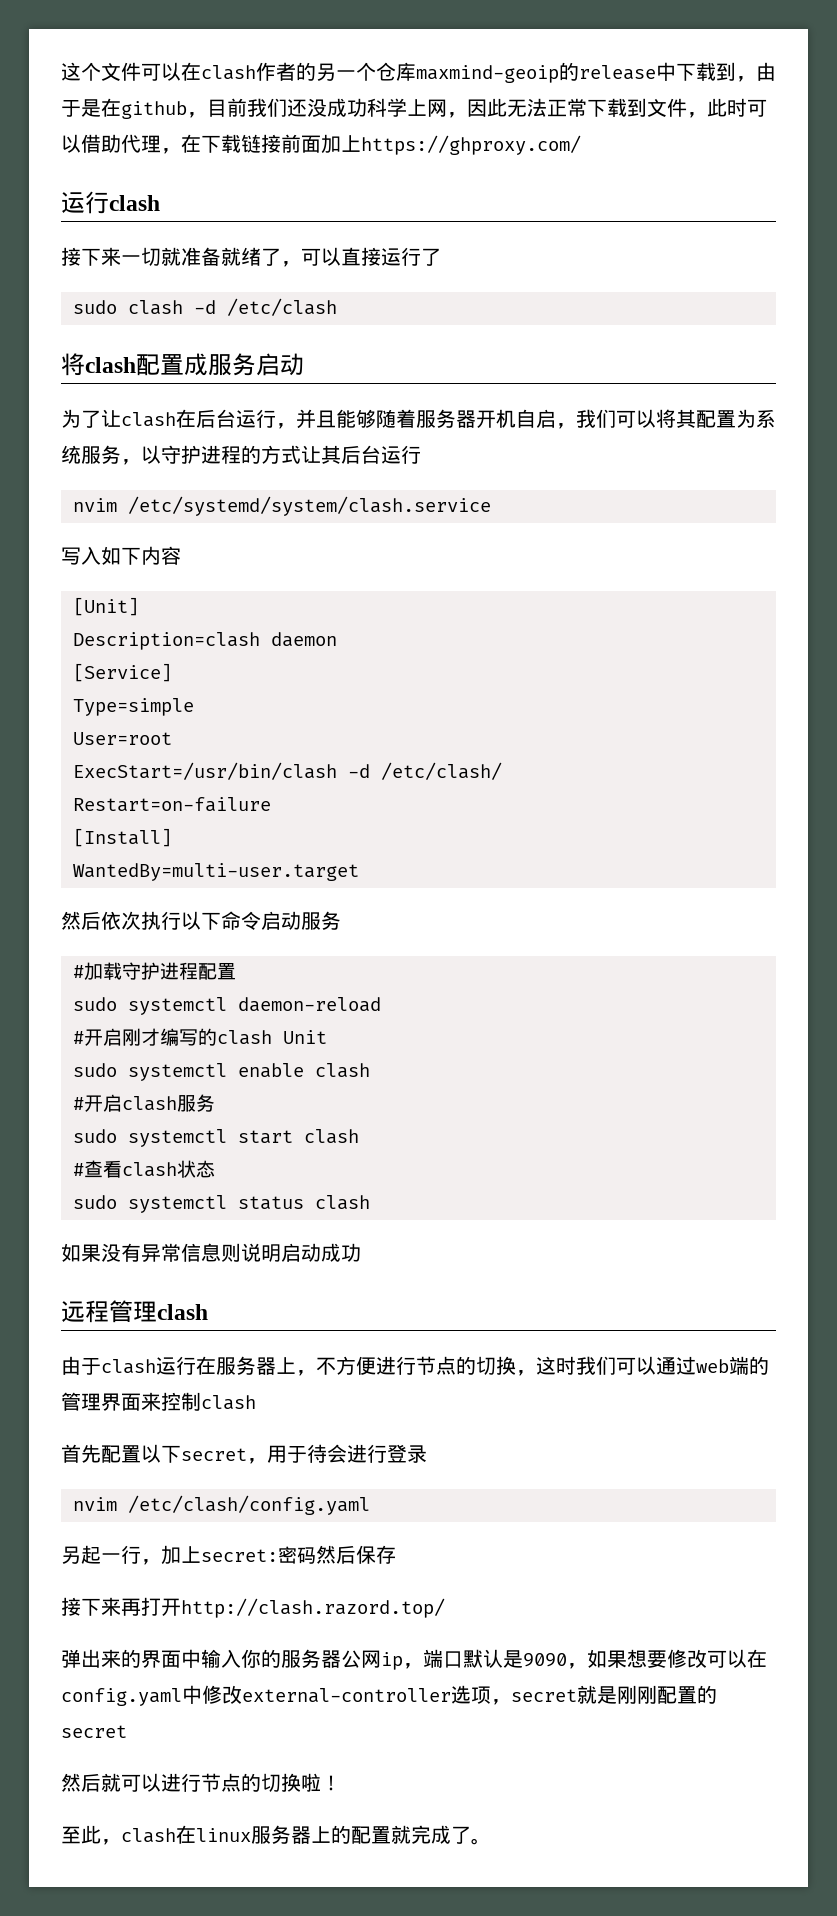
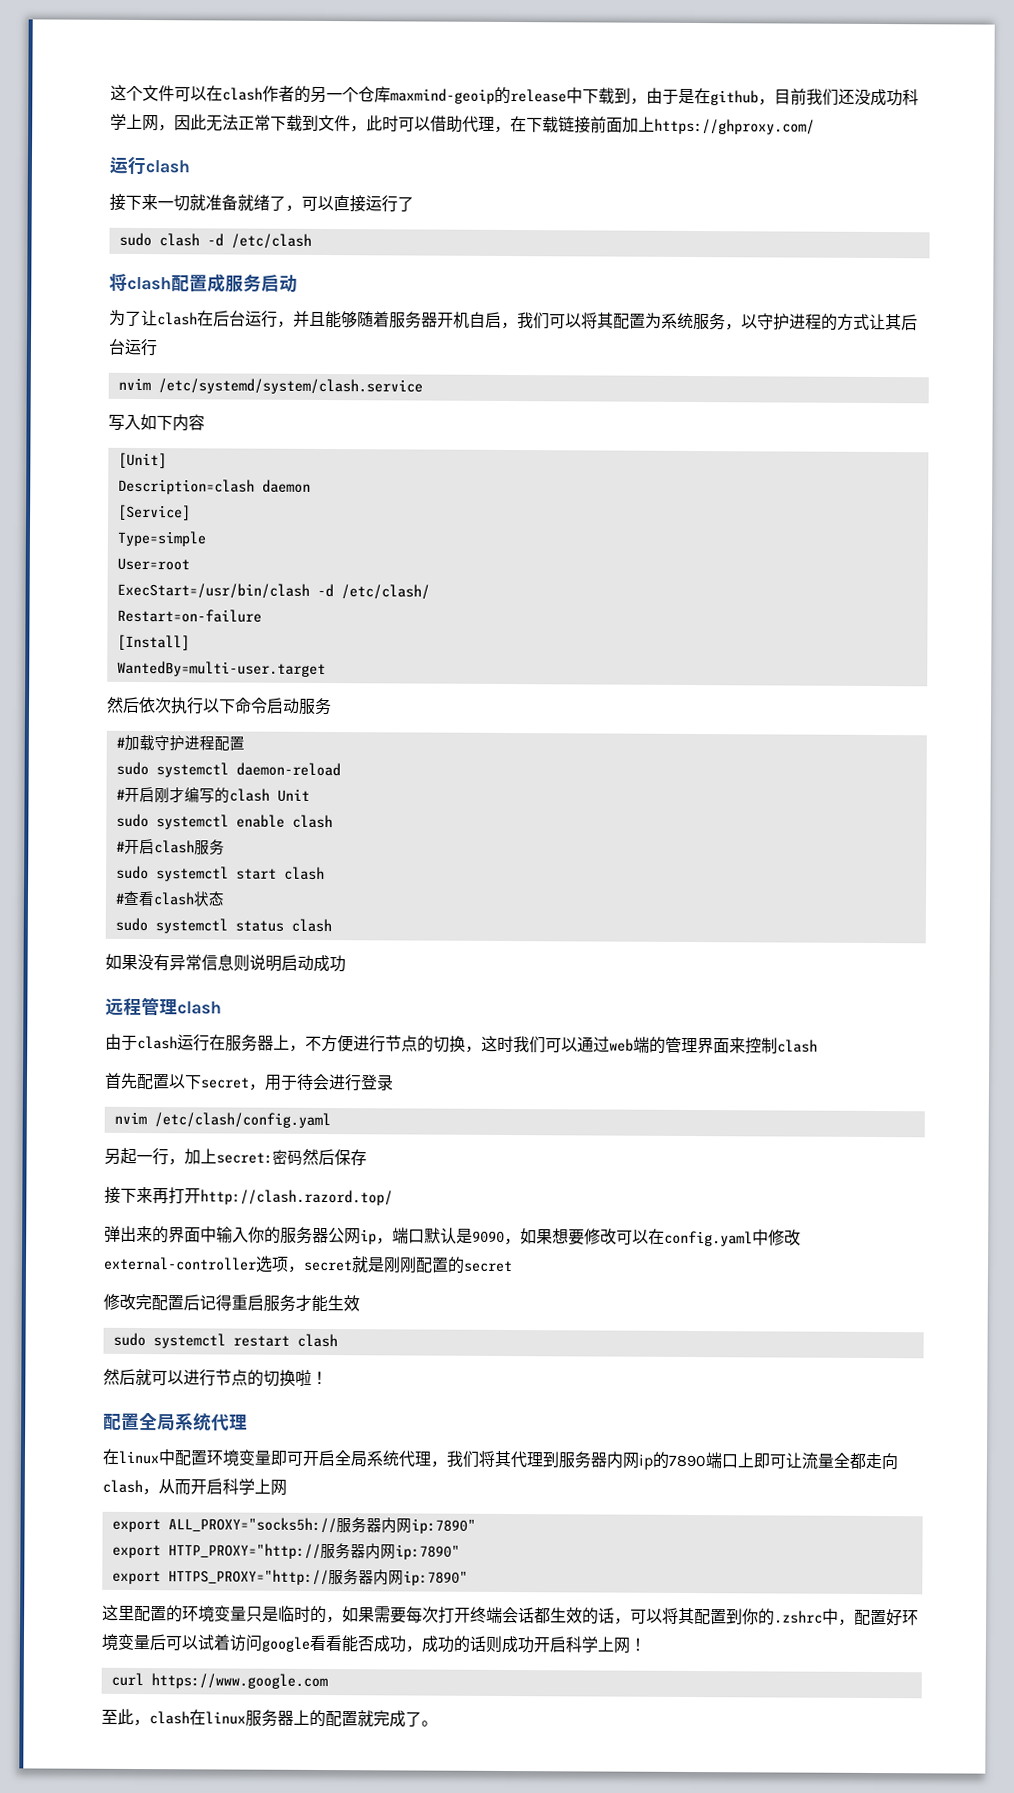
+ 修改完配置后记得重启服务才能生效
+ sudo systemctl restart clash
+ 配置全局系统代理
+ 在linux中配置环境变量即可开启全局系统代理，我们将其代理到服务器内网ip的7890端口上即可让流量全都走向clash，从而开启科学上网
+ export ALL_PROXY="socks5h://服务器内网ip:7890"
+ export HTTP_PROXY="http://服务器内网ip:7890"
+ export HTTPS_PROXY="http://服务器内网ip:7890"
+ 这里配置的环境变量只是临时的，如果需要每次打开终端会话都生效的话，可以将其配置到你的.zshrc中，配置好环境变量后可以试着访问google看看能否成功，成功的话则成功开启科学上网！
+ curl https://www.google.com

